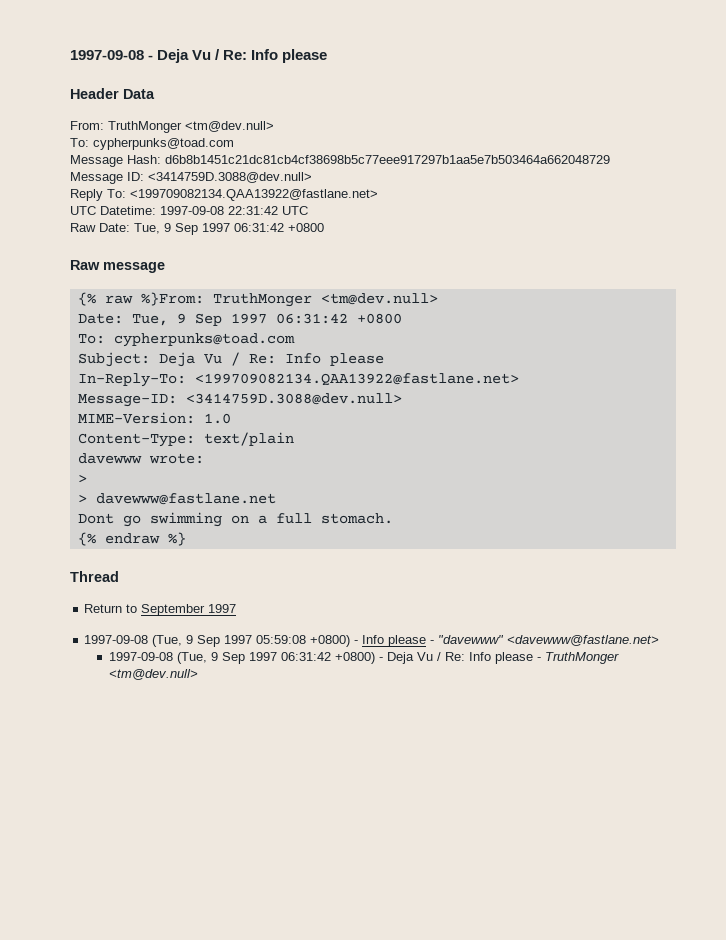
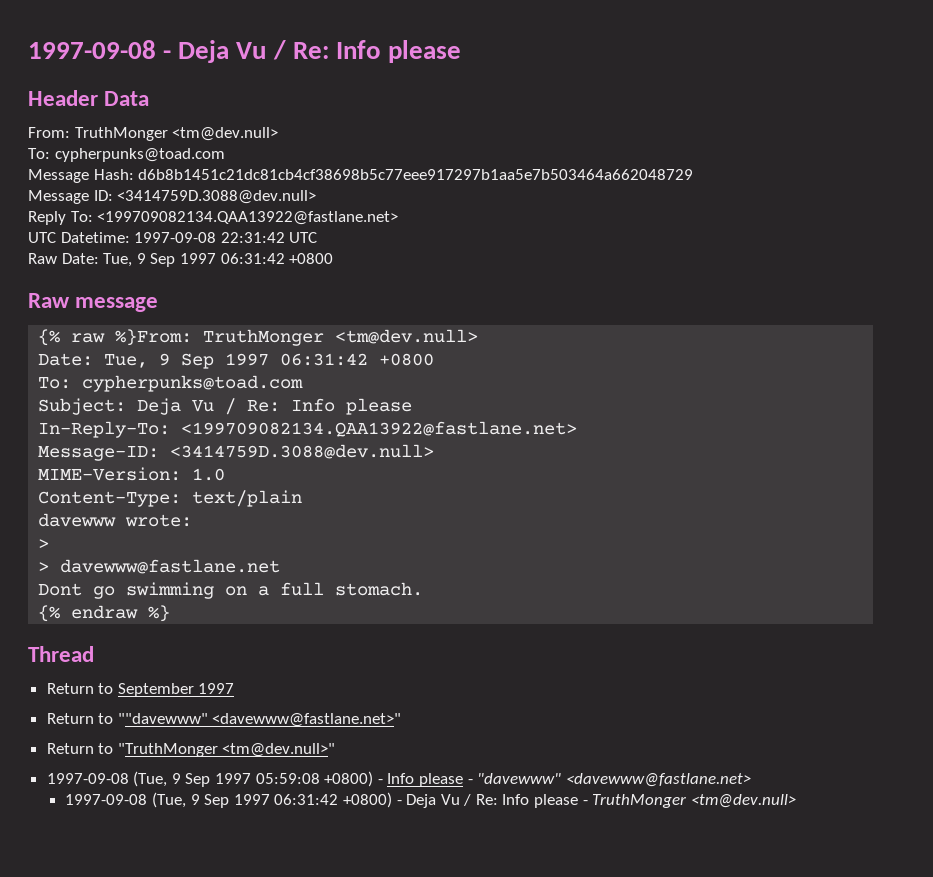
+ Return to ""davewww" <davewww@fastlane.net>"
+ Return to "TruthMonger <tm@dev.null>"

